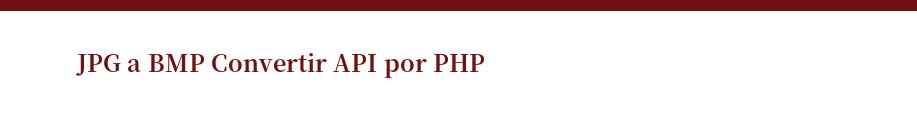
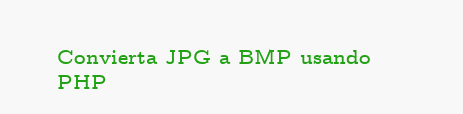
- JPG a BMP Convertir API por PHP
+ Convierta JPG a BMP usando PHP

